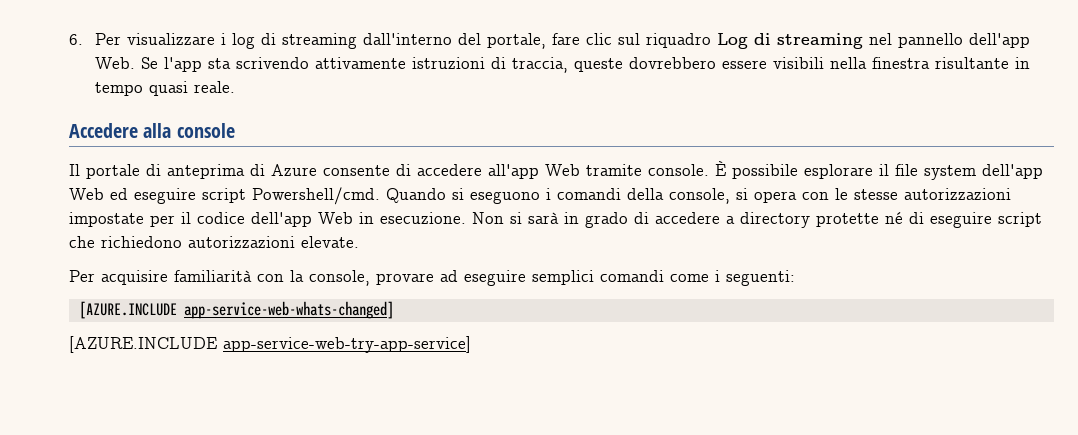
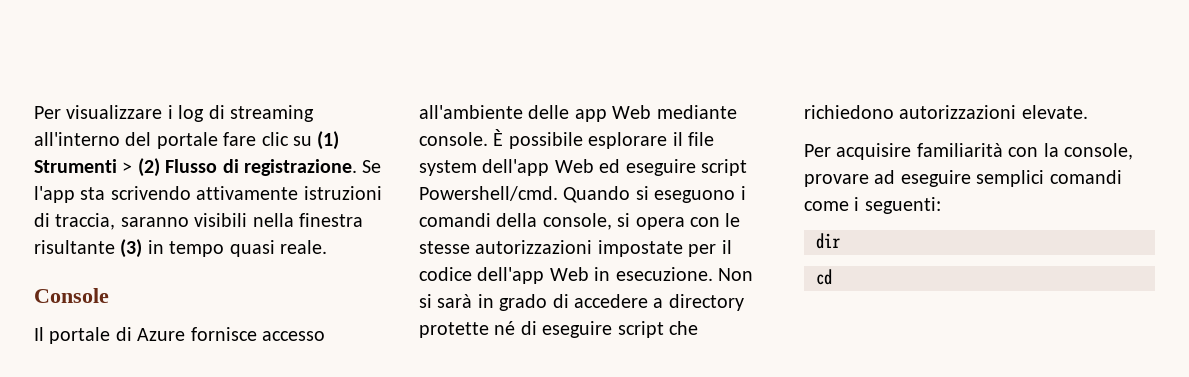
- 6. Per visualizzare i log di streaming dall'interno del portale, fare clic sul riquadro Log di streaming nel pannello dell'app Web. Se l'app sta scrivendo attivamente istruzioni di traccia, queste dovrebbero essere visibili nella finestra risultante in tempo quasi reale.
+ Per visualizzare i log di streaming all'interno del portale fare clic su (1) Strumenti > (2) Flusso di registrazione. Se l'app sta scrivendo attivamente istruzioni di traccia, saranno visibili nella finestra risultante (3) in tempo quasi reale.
- Accedere alla console
+ Console
- Il portale di anteprima di Azure consente di accedere all'app Web tramite console.
+ Il portale di Azure fornisce accesso all'ambiente delle app Web mediante console.
- [AZURE.INCLUDE app-service-web-whats-changed]
- [AZURE.INCLUDE app-service-web-try-app-service]
+ dir
+ cd

